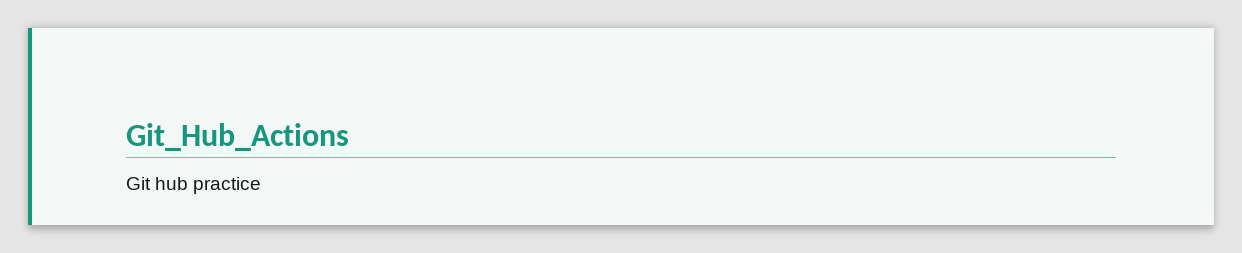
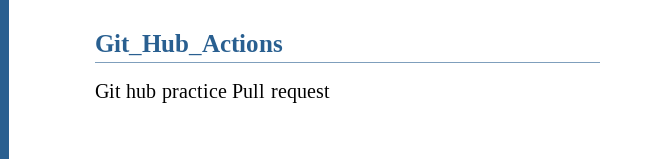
- Git hub practice
+ Git hub practice Pull request

